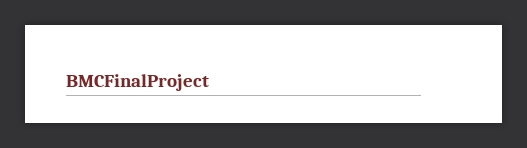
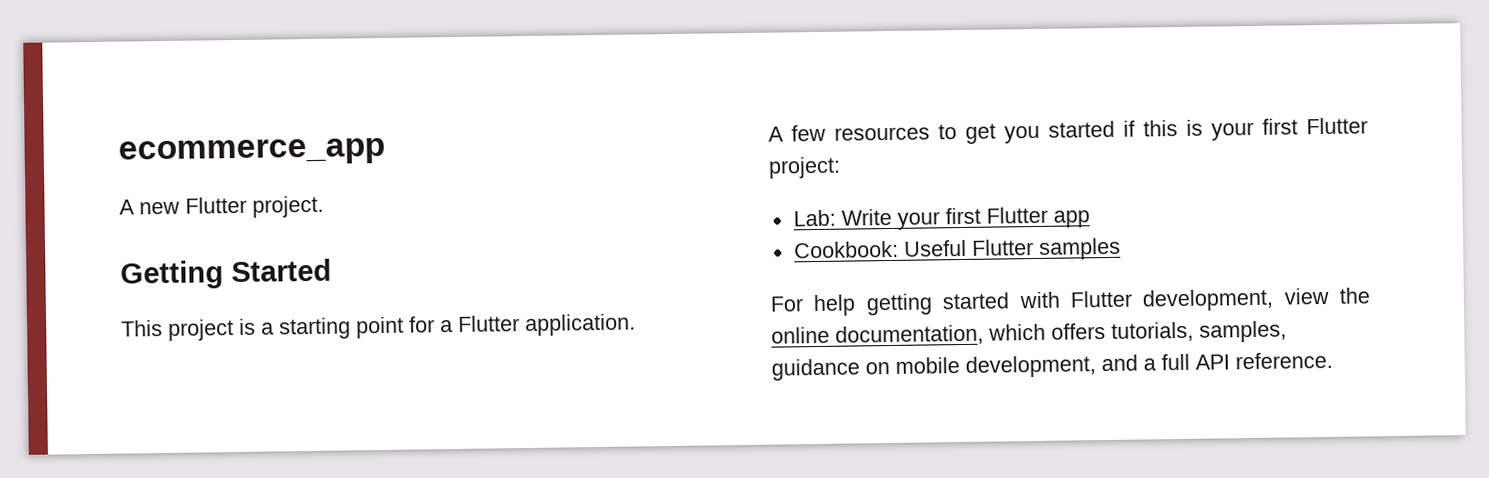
- BMCFinalProject
+ ecommerce_app
+ A new Flutter project.
+ Getting Started
+ This project is a starting point for a Flutter application.
+ A few resources to get you started if this is your first Flutter project:
+ Lab: Write your first Flutter app
+ Cookbook: Useful Flutter samples
+ For help getting started with Flutter development, view the online documentation, which offers tutorials, samples, guidance on mobile development, and a full API reference.

